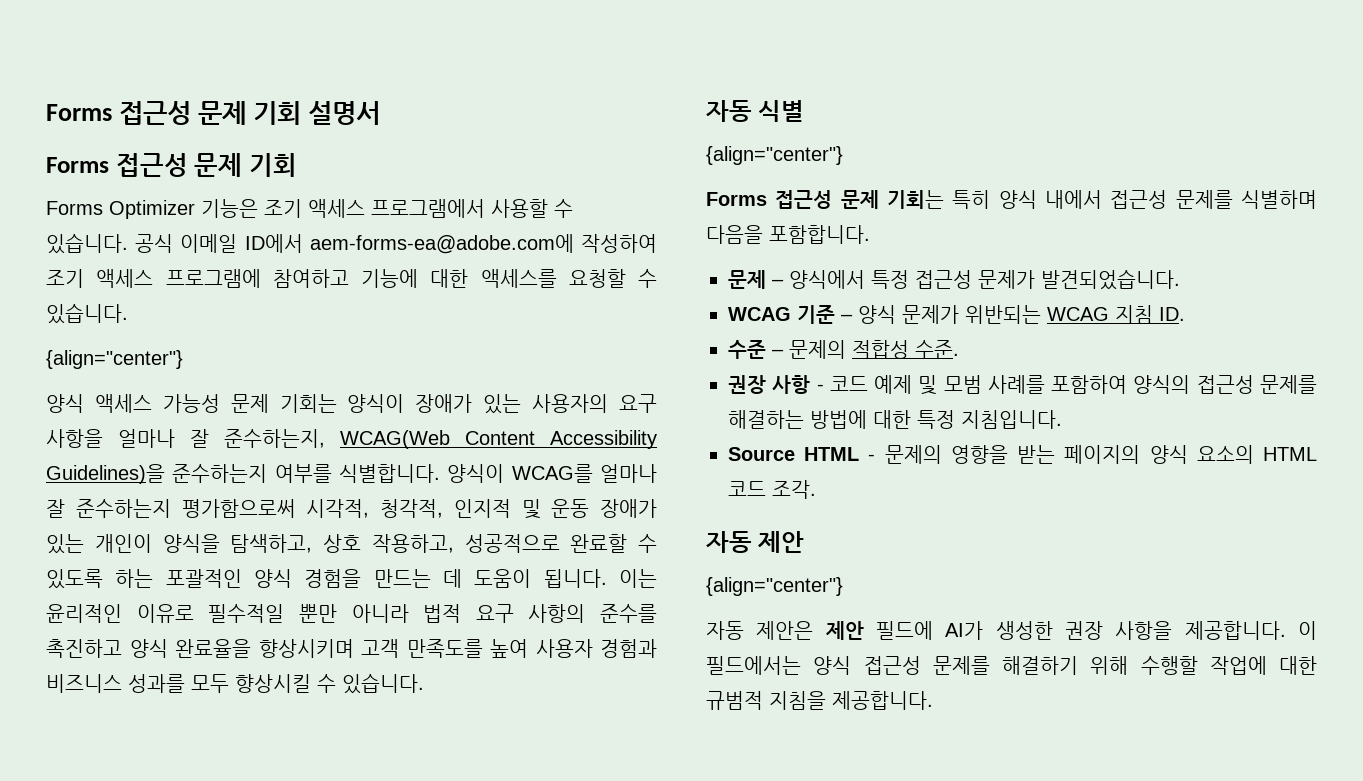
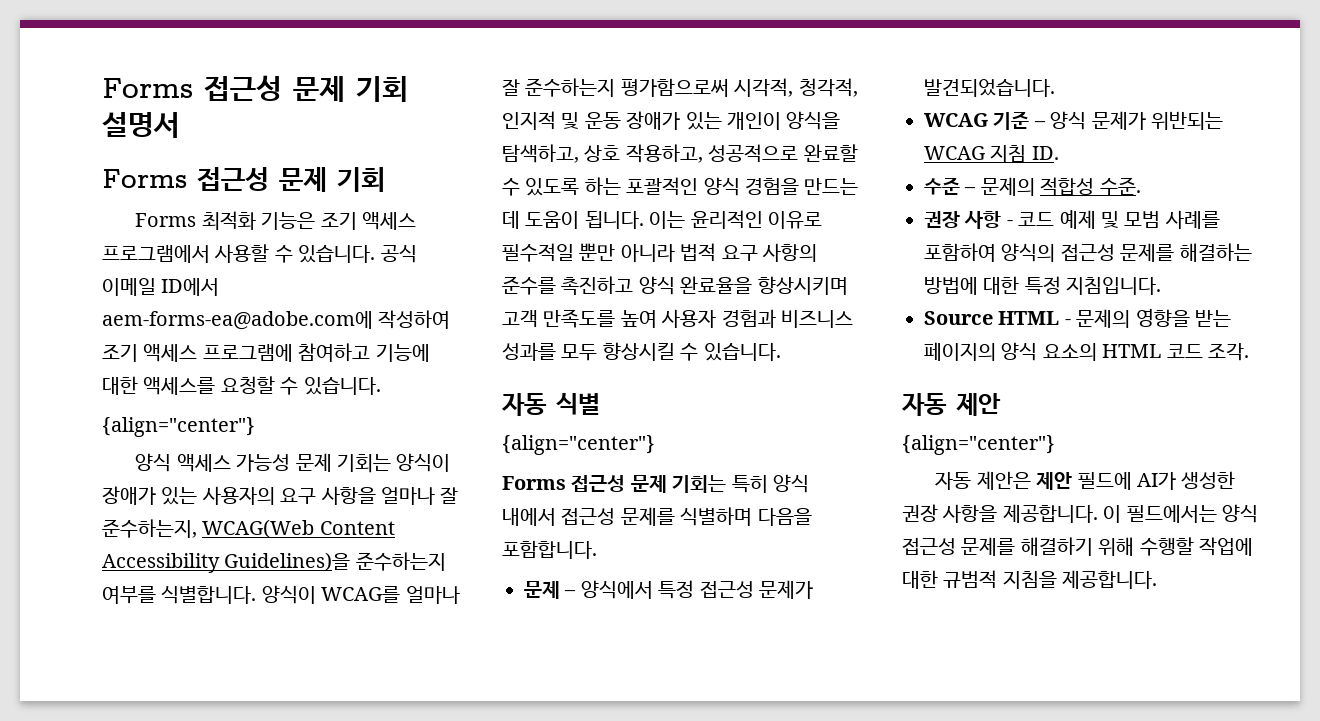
- Forms Optimizer 기능은 조기 액세스 프로그램에서 사용할 수 있습니다.
+ Forms 최적화 기능은 조기 액세스 프로그램에서 사용할 수 있습니다.

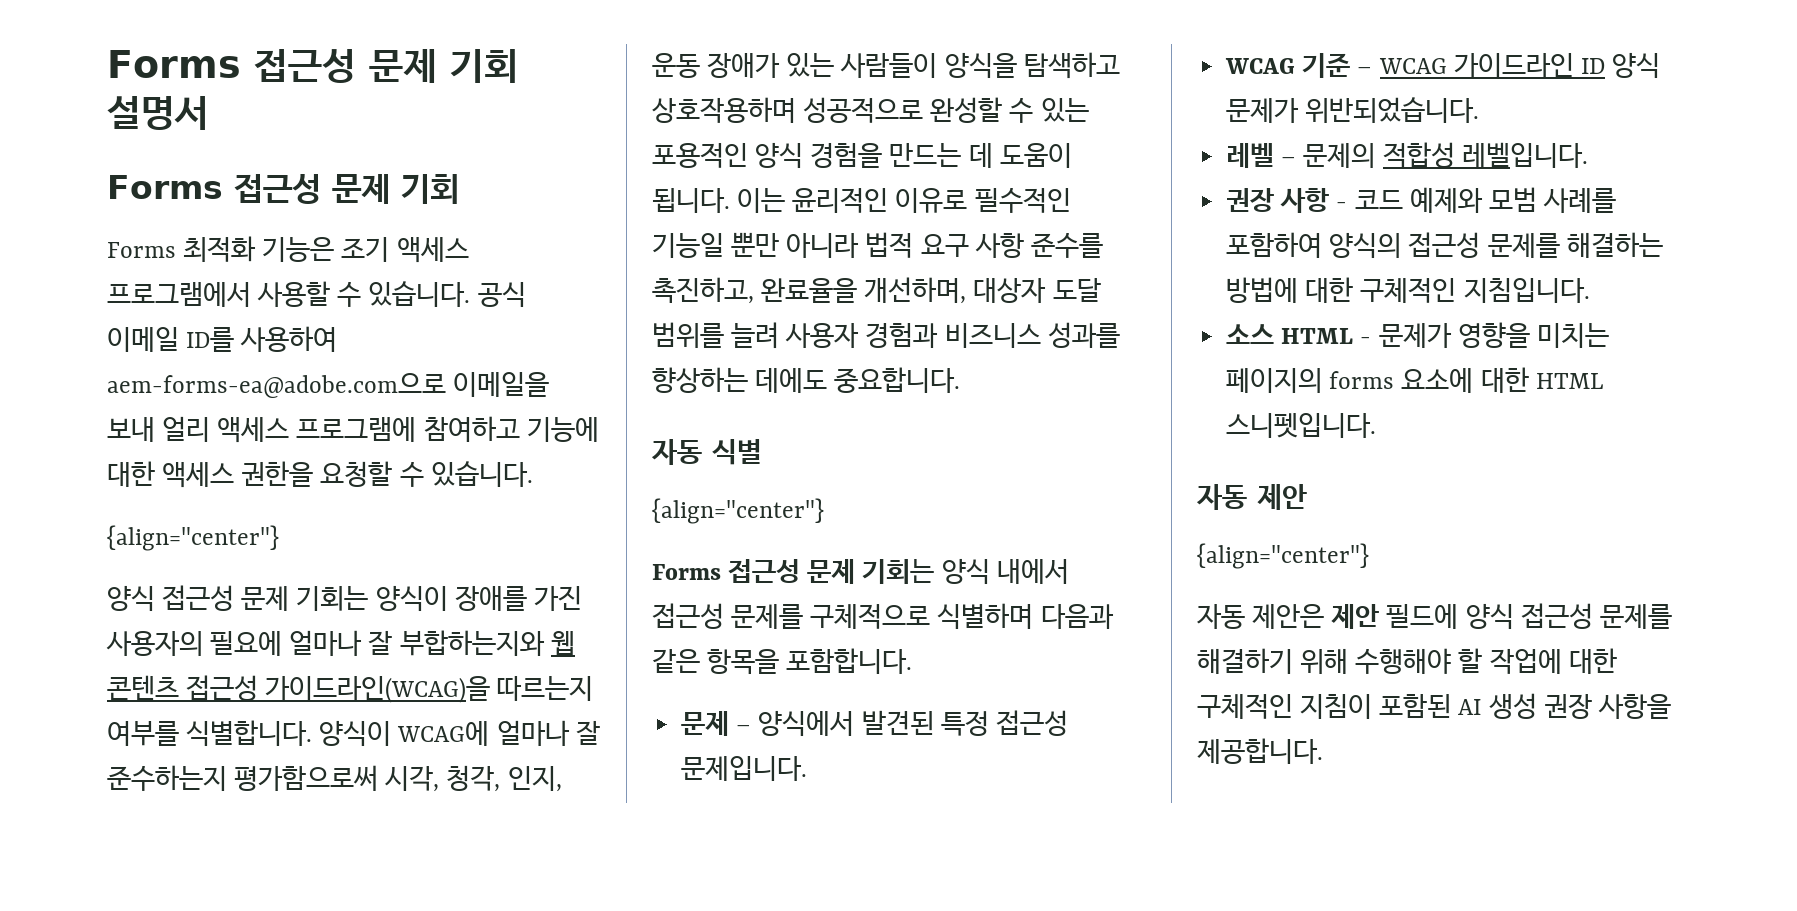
- 공식 이메일 ID에서 aem-forms-ea@adobe.com에 작성하여 조기 액세스 프로그램에 참여하고 기능에 대한 액세스를 요청할 수 있습니다.
+ 공식 이메일 ID를 사용하여 aem-forms-ea@adobe.com으로 이메일을 보내 얼리 액세스 프로그램에 참여하고 기능에 대한 액세스 권한을 요청할 수 있습니다.
- 양식 액세스 가능성 문제 기회는 양식이 장애가 있는 사용자의 요구 사항을 얼마나 잘 준수하는지, WCAG(Web Content Accessibility Guidelines)을 준수하는지 여부를 식별합니다.
+ 양식 접근성 문제 기회는 양식이 장애를 가진 사용자의 필요에 얼마나 잘 부합하는지와 웹 콘텐츠 접근성 가이드라인(WCAG)을 따르는지 여부를 식별합니다.
- 양식이 WCAG를 얼마나 잘 준수하는지 평가함으로써 시각적, 청각적, 인지적 및 운동 장애가 있는 개인이 양식을 탐색하고, 상호 작용하고, 성공적으로 완료할 수 있도록 하는 포괄적인 양식 경험을 만드는 데 도움이 됩니다.
+ 양식이 WCAG에 얼마나 잘 준수하는지 평가함으로써 시각, 청각, 인지, 운동 장애가 있는 사람들이 양식을 탐색하고 상호작용하며 성공적으로 완성할 수 있는 포용적인 양식 경험을 만드는 데 도움이 됩니다.
- 이는 윤리적인 이유로 필수적일 뿐만 아니라 법적 요구 사항의 준수를 촉진하고 양식 완료율을 향상시키며 고객 만족도를 높여 사용자 경험과 비즈니스 성과를 모두 향상시킬 수 있습니다.
+ 이는 윤리적인 이유로 필수적인 기능일 뿐만 아니라 법적 요구 사항 준수를 촉진하고, 완료율을 개선하며, 대상자 도달 범위를 늘려 사용자 경험과 비즈니스 성과를 향상하는 데에도 중요합니다.
- Forms 접근성 문제 기회는 특히 양식 내에서 접근성 문제를 식별하며 다음을 포함합니다.
+ Forms 접근성 문제 기회는 양식 내에서 접근성 문제를 구체적으로 식별하며 다음과 같은 항목을 포함합니다.
- 문제 – 양식에서 특정 접근성 문제가 발견되었습니다.
+ 문제 – 양식에서 발견된 특정 접근성 문제입니다.
- WCAG 기준 – 양식 문제가 위반되는 WCAG 지침 ID.
- 수준 – 문제의 적합성 수준.
+ WCAG 기준 – WCAG 가이드라인 ID 양식 문제가 위반되었습니다.
+ 레벨 – 문제의 적합성 레벨입니다.
- 권장 사항 - 코드 예제 및 모범 사례를 포함하여 양식의 접근성 문제를 해결하는 방법에 대한 특정 지침입니다.
+ 권장 사항 - 코드 예제와 모범 사례를 포함하여 양식의 접근성 문제를 해결하는 방법에 대한 구체적인 지침입니다.
- Source HTML - 문제의 영향을 받는 페이지의 양식 요소의 HTML 코드 조각.
+ 소스 HTML - 문제가 영향을 미치는 페이지의 forms 요소에 대한 HTML 스니펫입니다.
- 자동 제안은 제안 필드에 AI가 생성한 권장 사항을 제공합니다. 이 필드에서는 양식 접근성 문제를 해결하기 위해 수행할 작업에 대한 규범적 지침을 제공합니다.
+ 자동 제안은 제안 필드에 양식 접근성 문제를 해결하기 위해 수행해야 할 작업에 대한 구체적인 지침이 포함된 AI 생성 권장 사항을 제공합니다.

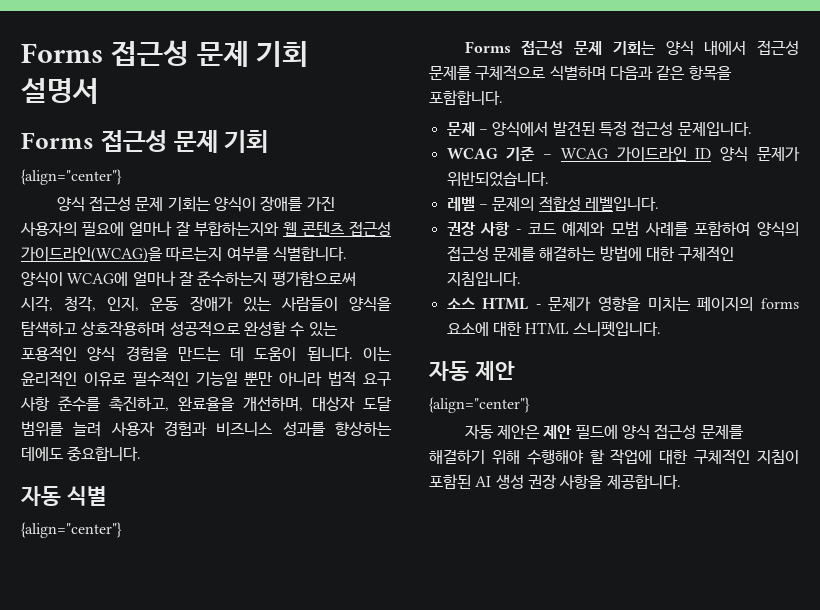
- Forms 최적화 기능은 조기 액세스 프로그램에서 사용할 수 있습니다. 공식 이메일 ID를 사용하여 aem-forms-ea@adobe.com으로 이메일을 보내 얼리 액세스 프로그램에 참여하고 기능에 대한 액세스 권한을 요청할 수 있습니다.

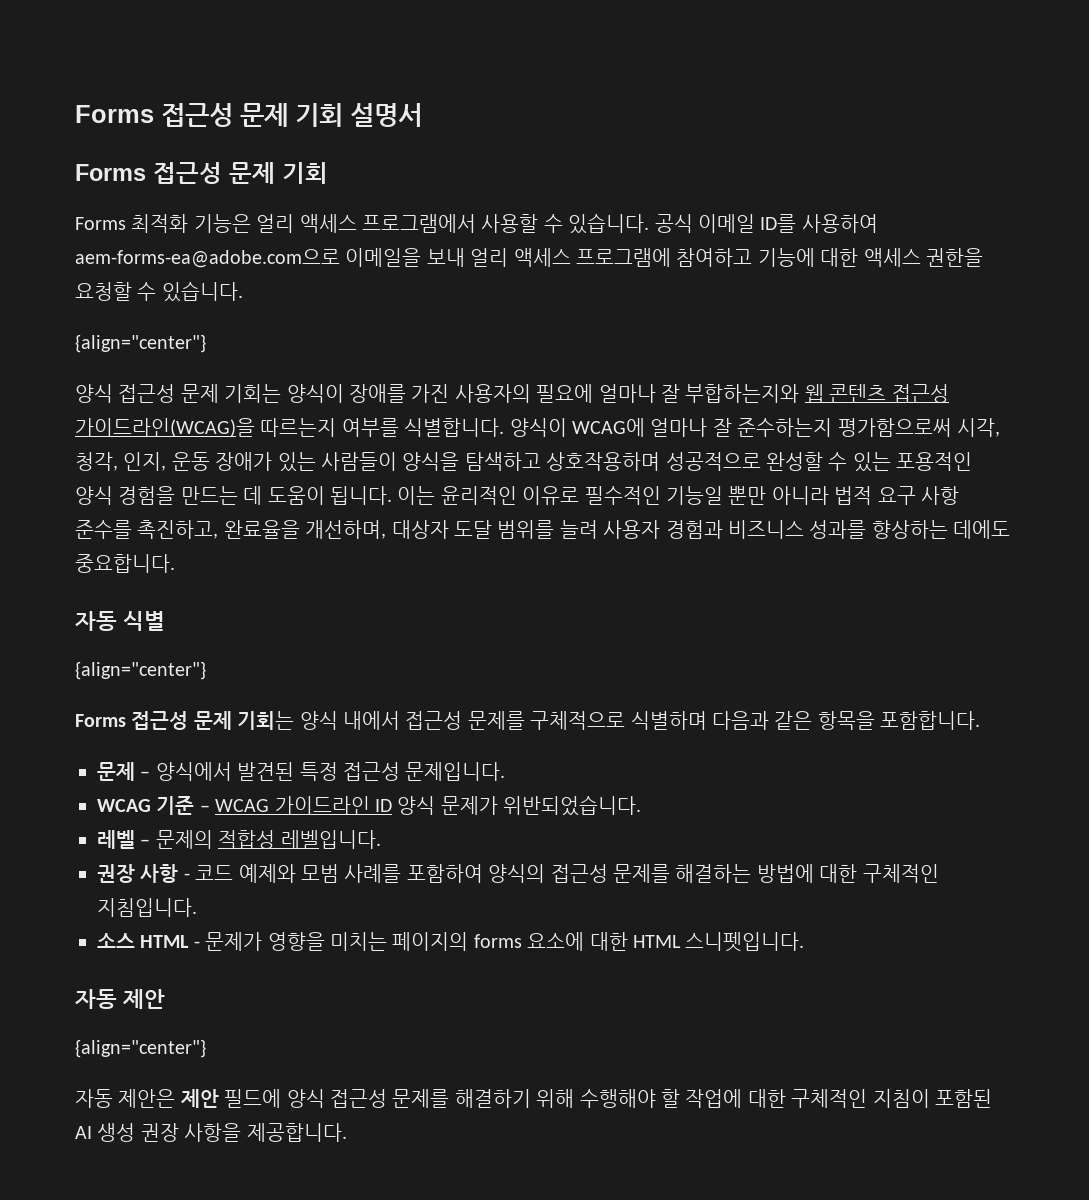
+ Forms 최적화 기능은 얼리 액세스 프로그램에서 사용할 수 있습니다. 공식 이메일 ID를 사용하여 aem-forms-ea@adobe.com으로 이메일을 보내 얼리 액세스 프로그램에 참여하고 기능에 대한 액세스 권한을 요청할 수 있습니다.

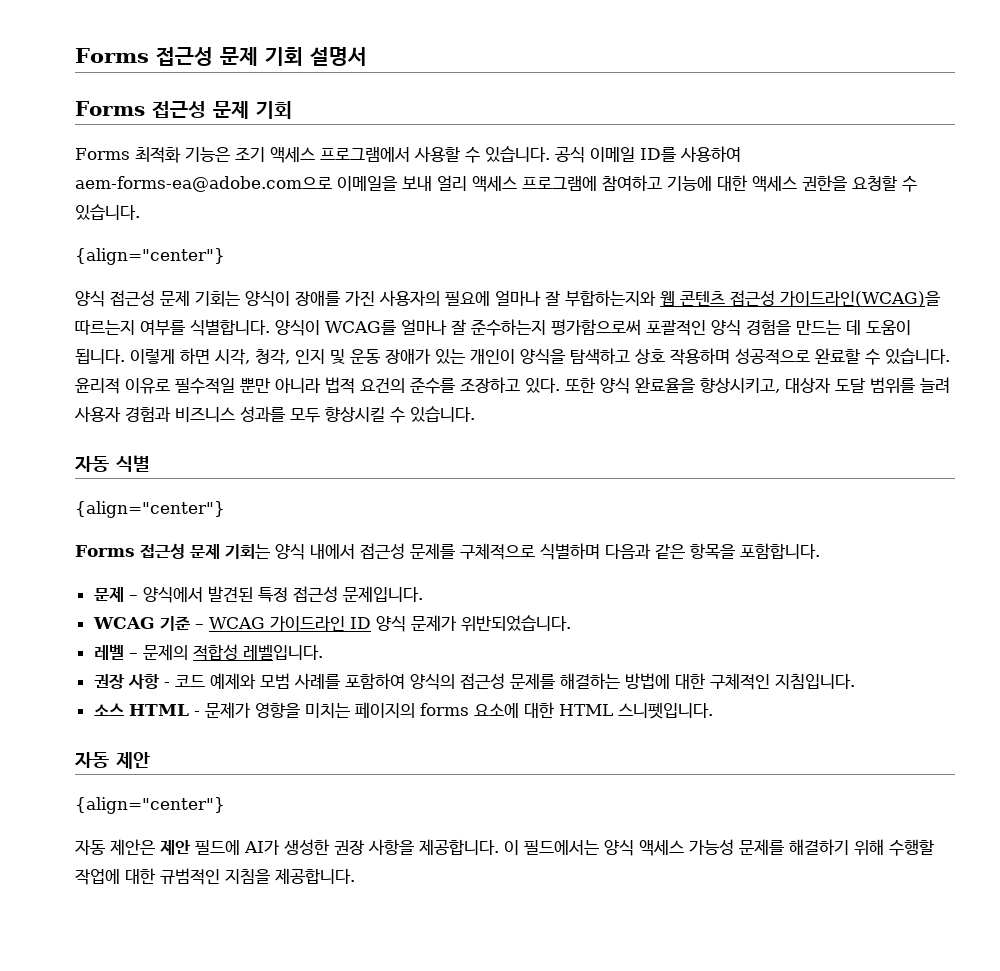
- Forms 최적화 기능은 얼리 액세스 프로그램에서 사용할 수 있습니다.
+ Forms 최적화 기능은 조기 액세스 프로그램에서 사용할 수 있습니다.
- 양식이 WCAG에 얼마나 잘 준수하는지 평가함으로써 시각, 청각, 인지, 운동 장애가 있는 사람들이 양식을 탐색하고 상호작용하며 성공적으로 완성할 수 있는 포용적인 양식 경험을 만드는 데 도움이 됩니다.
+ 양식이 WCAG를 얼마나 잘 준수하는지 평가함으로써 포괄적인 양식 경험을 만드는 데 도움이 됩니다.
- 이는 윤리적인 이유로 필수적인 기능일 뿐만 아니라 법적 요구 사항 준수를 촉진하고, 완료율을 개선하며, 대상자 도달 범위를 늘려 사용자 경험과 비즈니스 성과를 향상하는 데에도 중요합니다.
+ 이렇게 하면 시각, 청각, 인지 및 운동 장애가 있는 개인이 양식을 탐색하고 상호 작용하며 성공적으로 완료할 수 있습니다. 윤리적 이유로 필수적일 뿐만 아니라 법적 요건의 준수를 조장하고 있다. 또한 양식 완료율을 향상시키고, 대상자 도달 범위를 늘려 사용자 경험과 비즈니스 성과를 모두 향상시킬 수 있습니다.
- 자동 제안은 제안 필드에 양식 접근성 문제를 해결하기 위해 수행해야 할 작업에 대한 구체적인 지침이 포함된 AI 생성 권장 사항을 제공합니다.
+ 자동 제안은 제안 필드에 AI가 생성한 권장 사항을 제공합니다. 이 필드에서는 양식 액세스 가능성 문제를 해결하기 위해 수행할 작업에 대한 규범적인 지침을 제공합니다.

